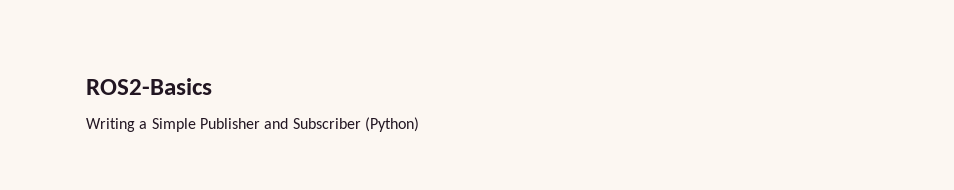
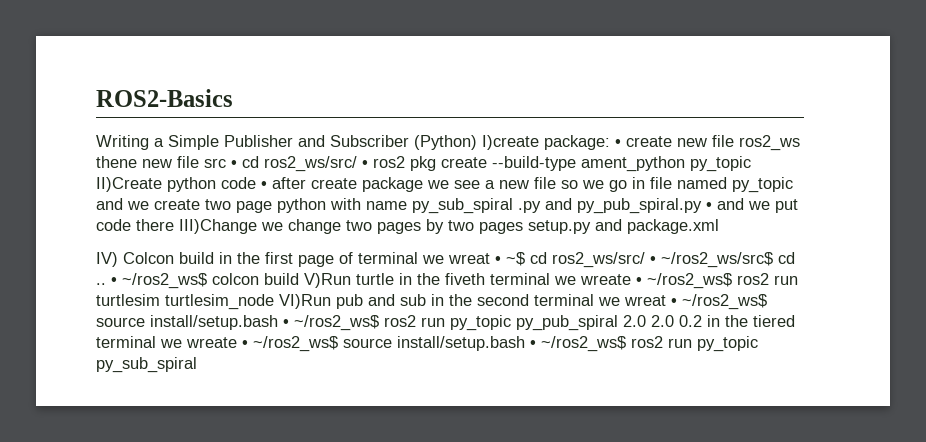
- Writing a Simple Publisher and Subscriber (Python)
+ Writing a Simple Publisher and Subscriber (Python) I)create package: • create new file ros2_ws thene new file src • cd ros2_ws/src/ • ros2 pkg create --build-type ament_python py_topic II)Create python code • after create package we see a new file so we go in file named py_topic and we create two page python with name py_sub_spiral .py and py_pub_spiral.py • and we put code there III)Change we change two pages by two pages setup.py and package.xml
+ IV) Colcon build in the first page of terminal we wreat • ~$ cd ros2_ws/src/ • ~/ros2_ws/src$ cd .. • ~/ros2_ws$ colcon build V)Run turtle in the fiveth terminal we wreate • ~/ros2_ws$ ros2 run turtlesim turtlesim_node VI)Run pub and sub in the second terminal we wreat • ~/ros2_ws$ source install/setup.bash • ~/ros2_ws$ ros2 run py_topic py_pub_spiral 2.0 2.0 0.2 in the tiered terminal we wreate • ~/ros2_ws$ source install/setup.bash • ~/ros2_ws$ ros2 run py_topic py_sub_spiral

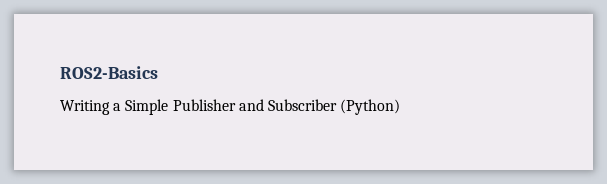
- Writing a Simple Publisher and Subscriber (Python) I)create package: • create new file ros2_ws thene new file src • cd ros2_ws/src/ • ros2 pkg create --build-type ament_python py_topic II)Create python code • after create package we see a new file so we go in file named py_topic and we create two page python with name py_sub_spiral .py and py_pub_spiral.py • and we put code there III)Change we change two pages by two pages setup.py and package.xml
- IV) Colcon build in the first page of terminal we wreat • ~$ cd ros2_ws/src/ • ~/ros2_ws/src$ cd .. • ~/ros2_ws$ colcon build V)Run turtle in the fiveth terminal we wreate • ~/ros2_ws$ ros2 run turtlesim turtlesim_node VI)Run pub and sub in the second terminal we wreat • ~/ros2_ws$ source install/setup.bash • ~/ros2_ws$ ros2 run py_topic py_pub_spiral 2.0 2.0 0.2 in the tiered terminal we wreate • ~/ros2_ws$ source install/setup.bash • ~/ros2_ws$ ros2 run py_topic py_sub_spiral
+ Writing a Simple Publisher and Subscriber (Python)

